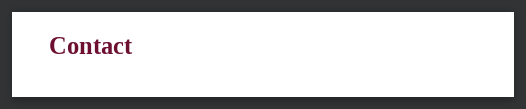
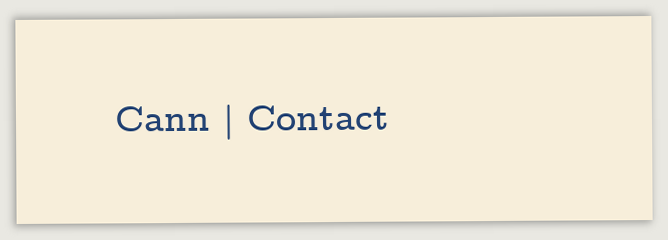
- Contact
+ Cann | Contact

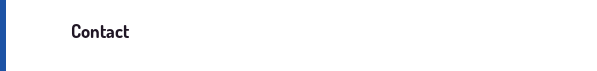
- Cann | Contact
+ Contact

